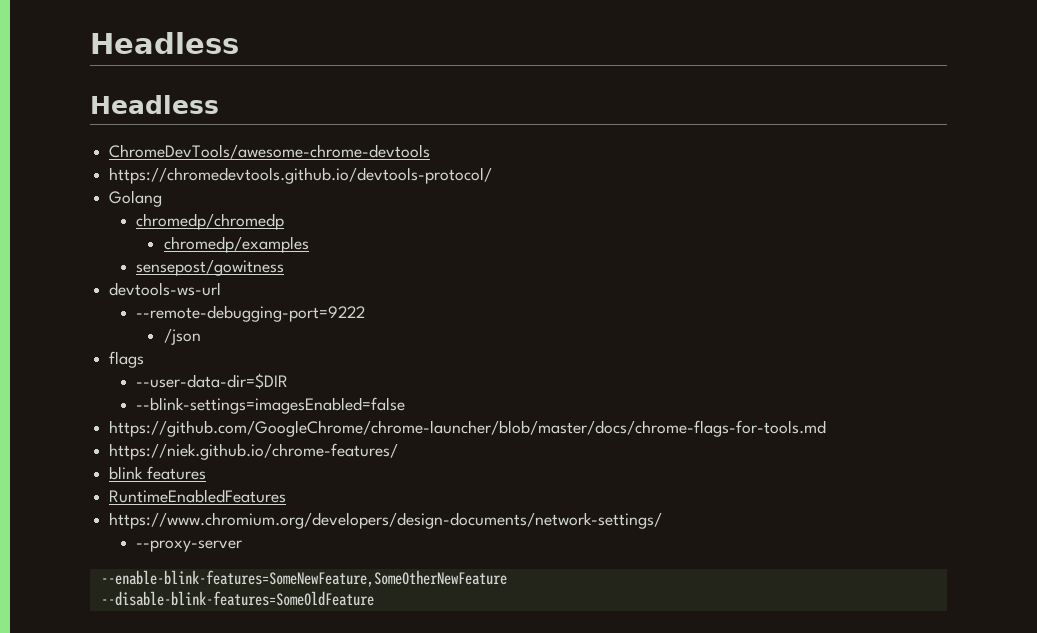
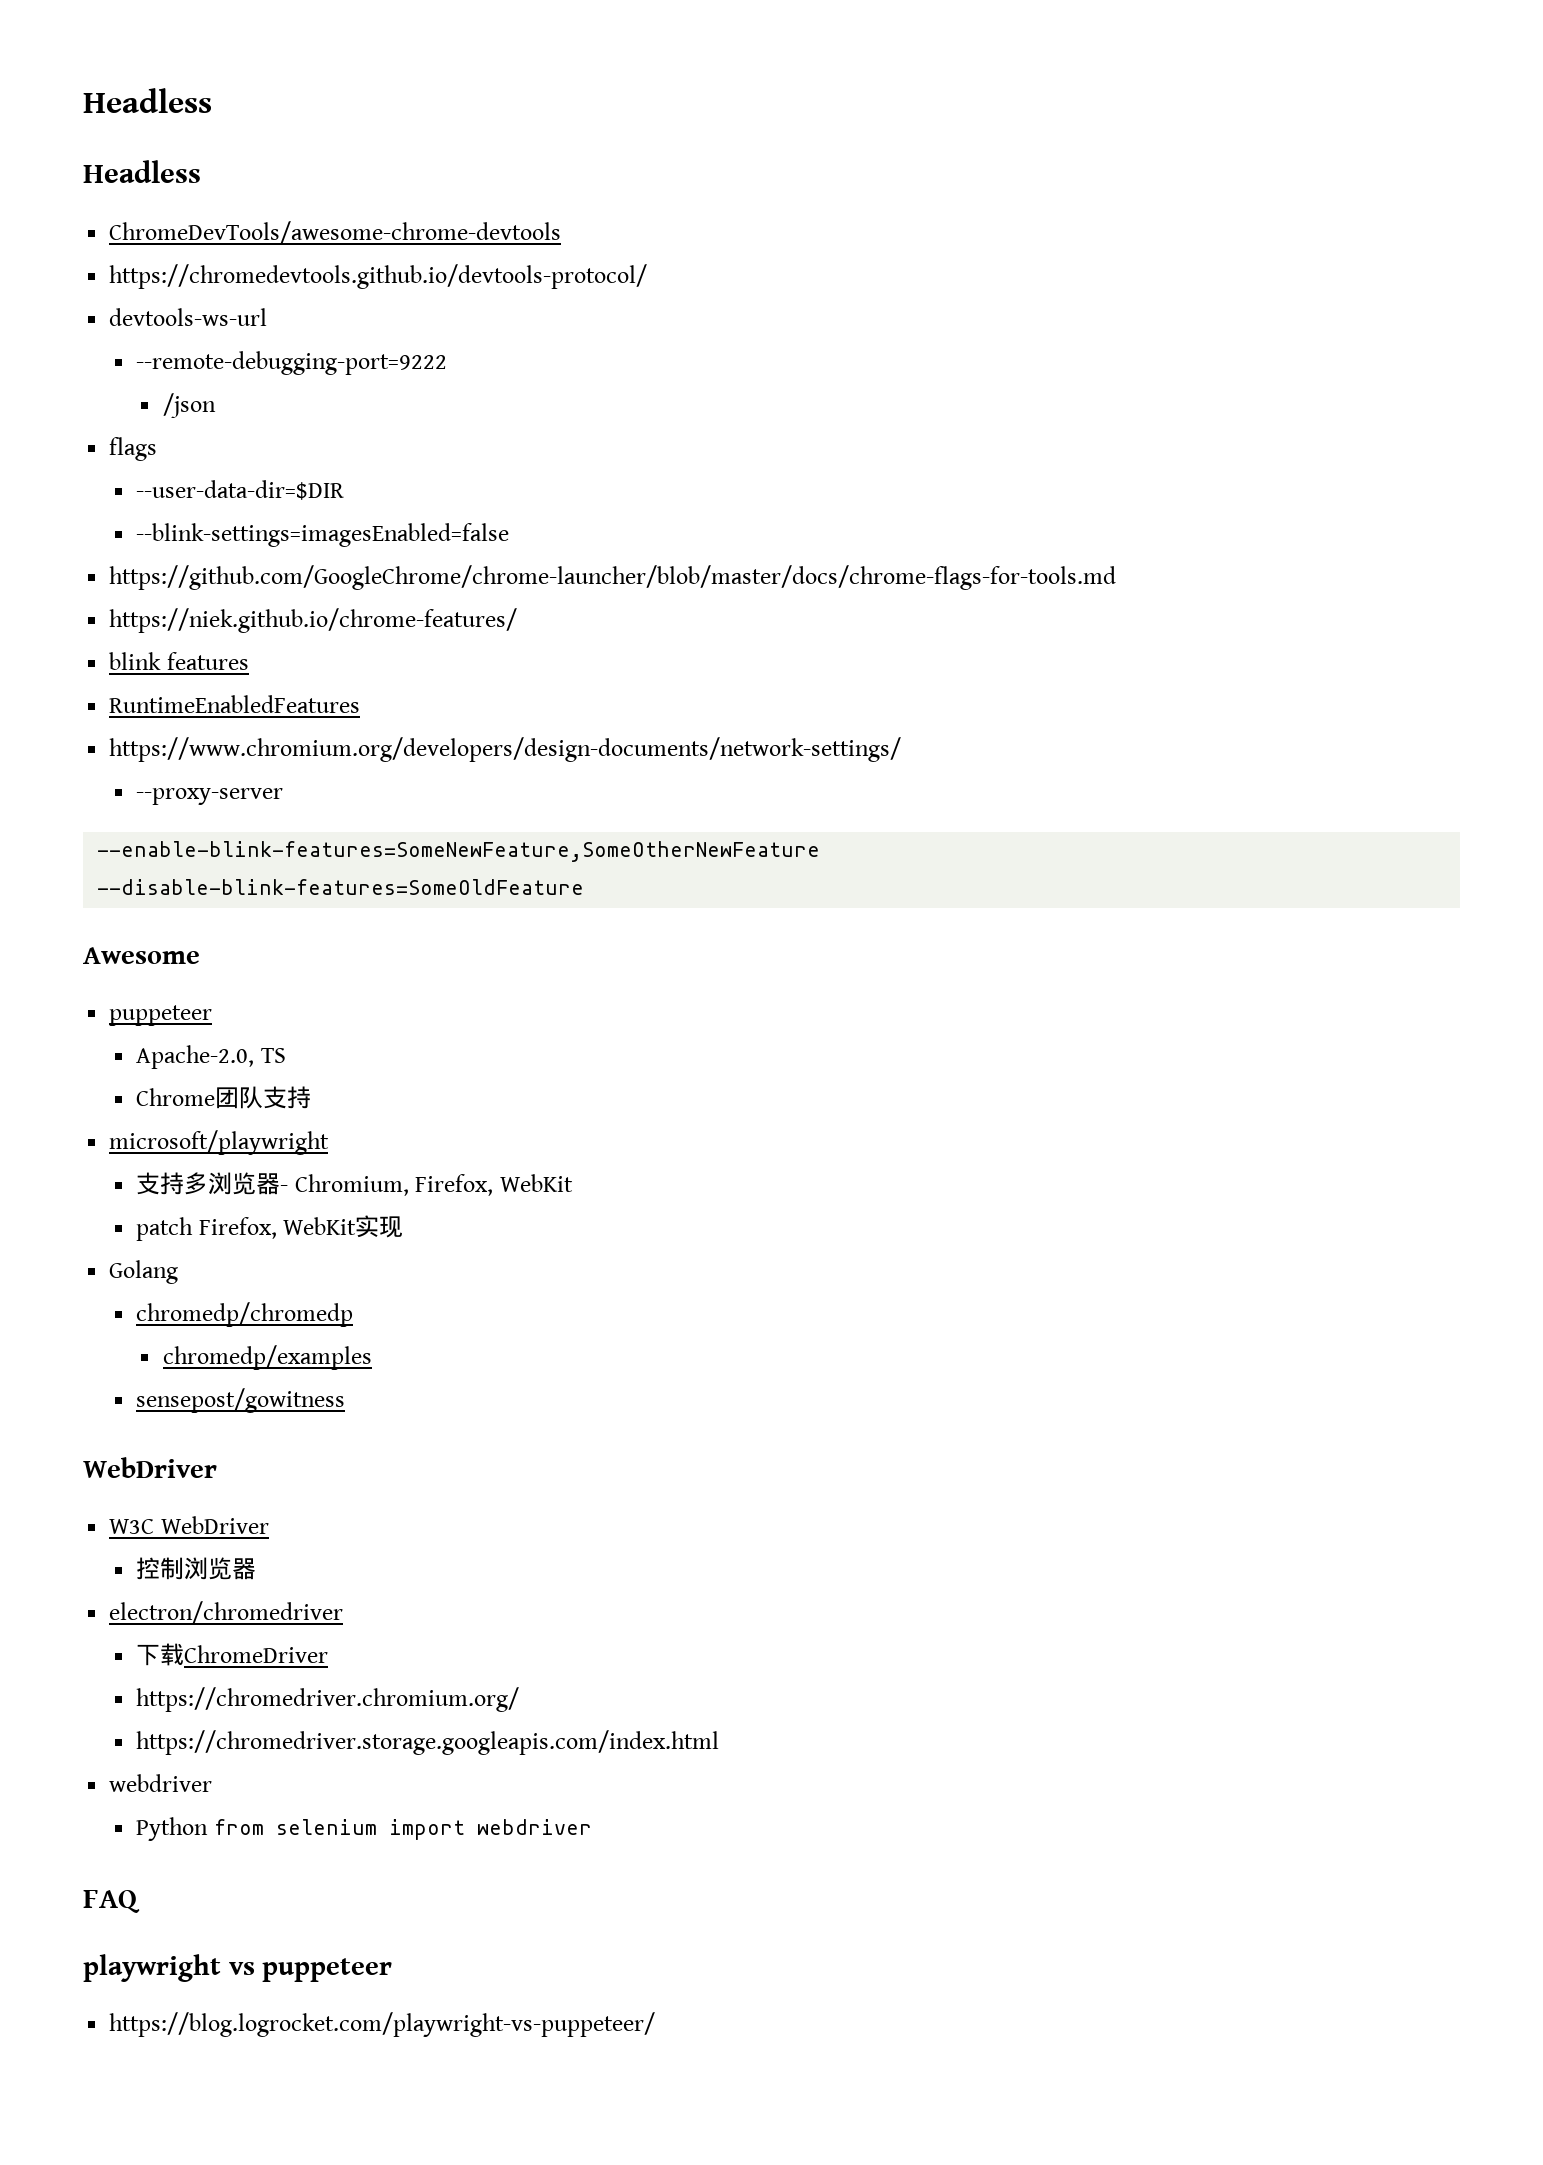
- Golang
- chromedp/chromedp
- chromedp/examples
- sensepost/gowitness
+ Awesome
+ puppeteer
+ Apache-2.0, TS
+ Chrome团队支持
+ microsoft/playwright
+ 支持多浏览器- Chromium, Firefox, WebKit
+ patch Firefox, WebKit实现
+ Golang
+ chromedp/chromedp
+ chromedp/examples
+ sensepost/gowitness
+ WebDriver
+ W3C WebDriver
+ 控制浏览器
+ electron/chromedriver
+ 下载ChromeDriver
+ https://chromedriver.chromium.org/
+ https://chromedriver.storage.googleapis.com/index.html
+ webdriver
+ Python from selenium import webdriver
+ FAQ
+ playwright vs puppeteer
+ https://blog.logrocket.com/playwright-vs-puppeteer/

